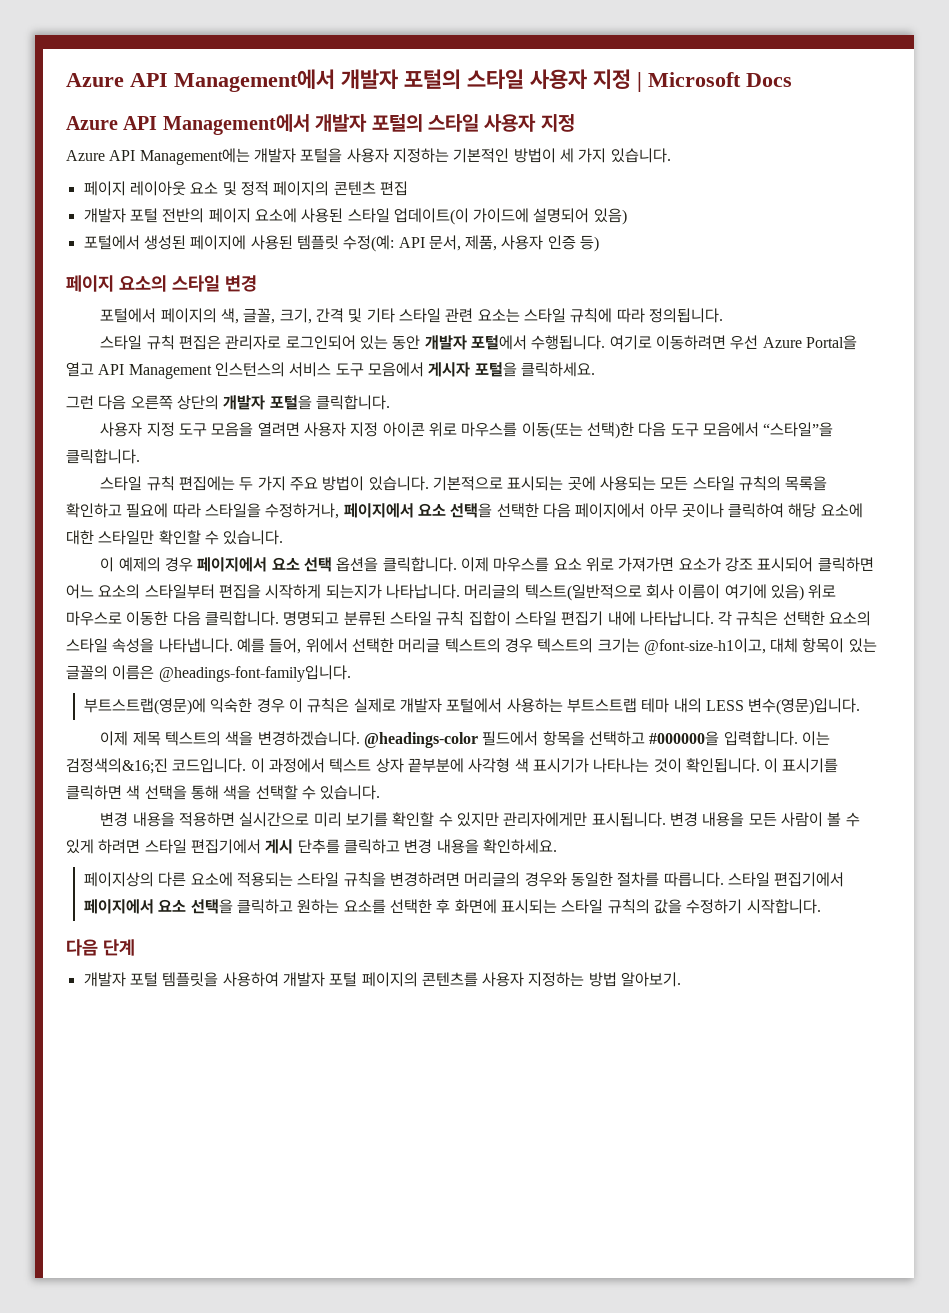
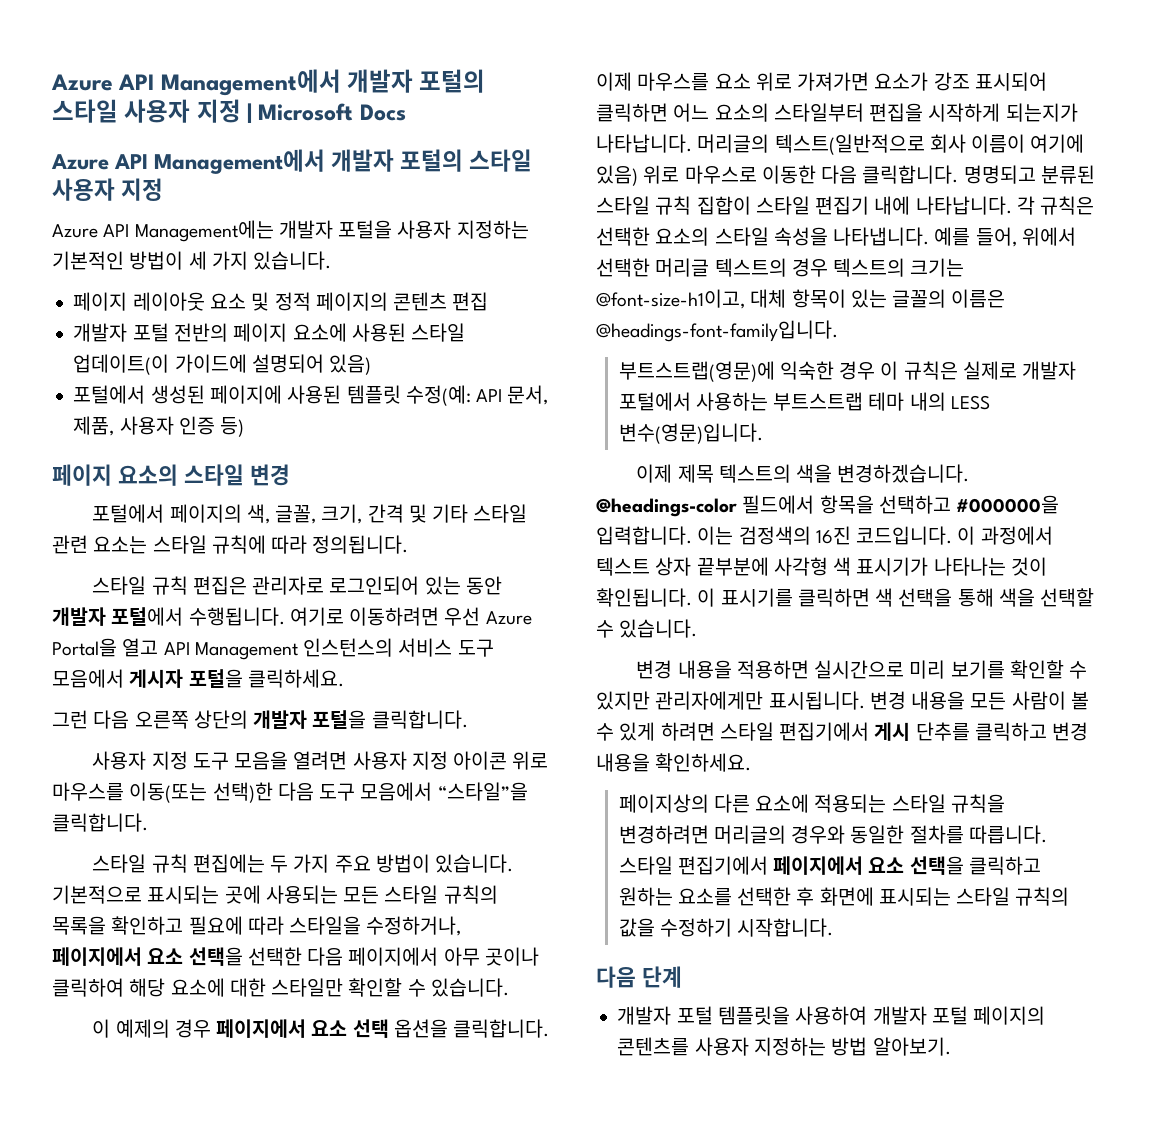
- 이는 검정색의&16;진 코드입니다.
+ 이는 검정색의 16진 코드입니다.

